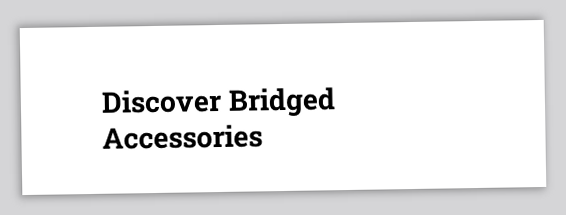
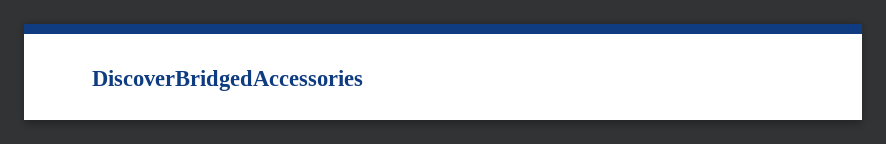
- Discover Bridged Accessories
+ DiscoverBridgedAccessories

